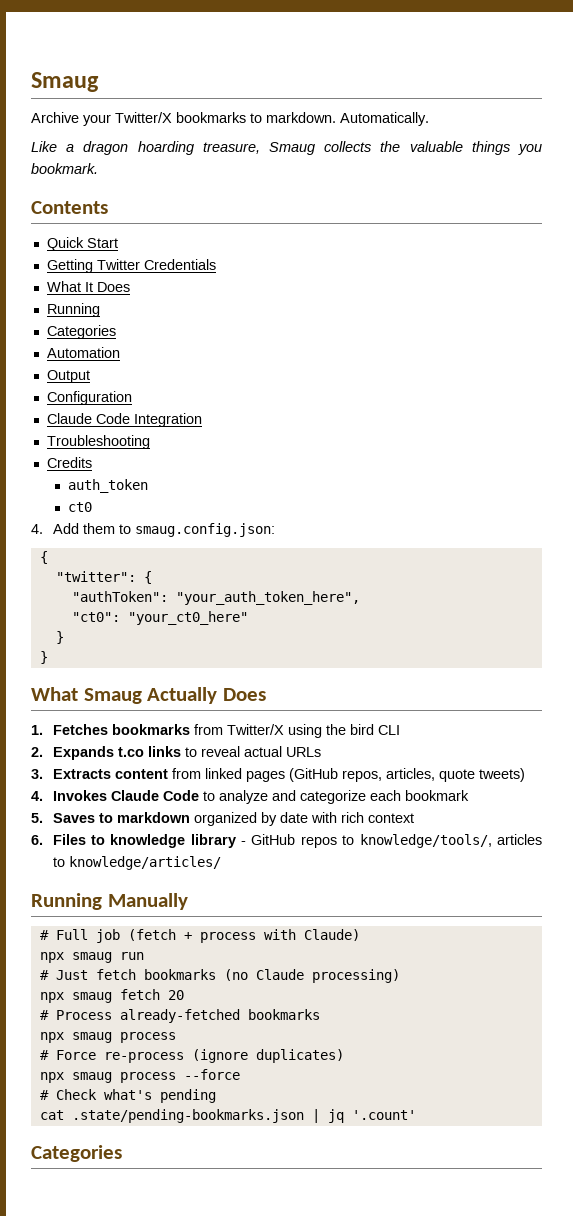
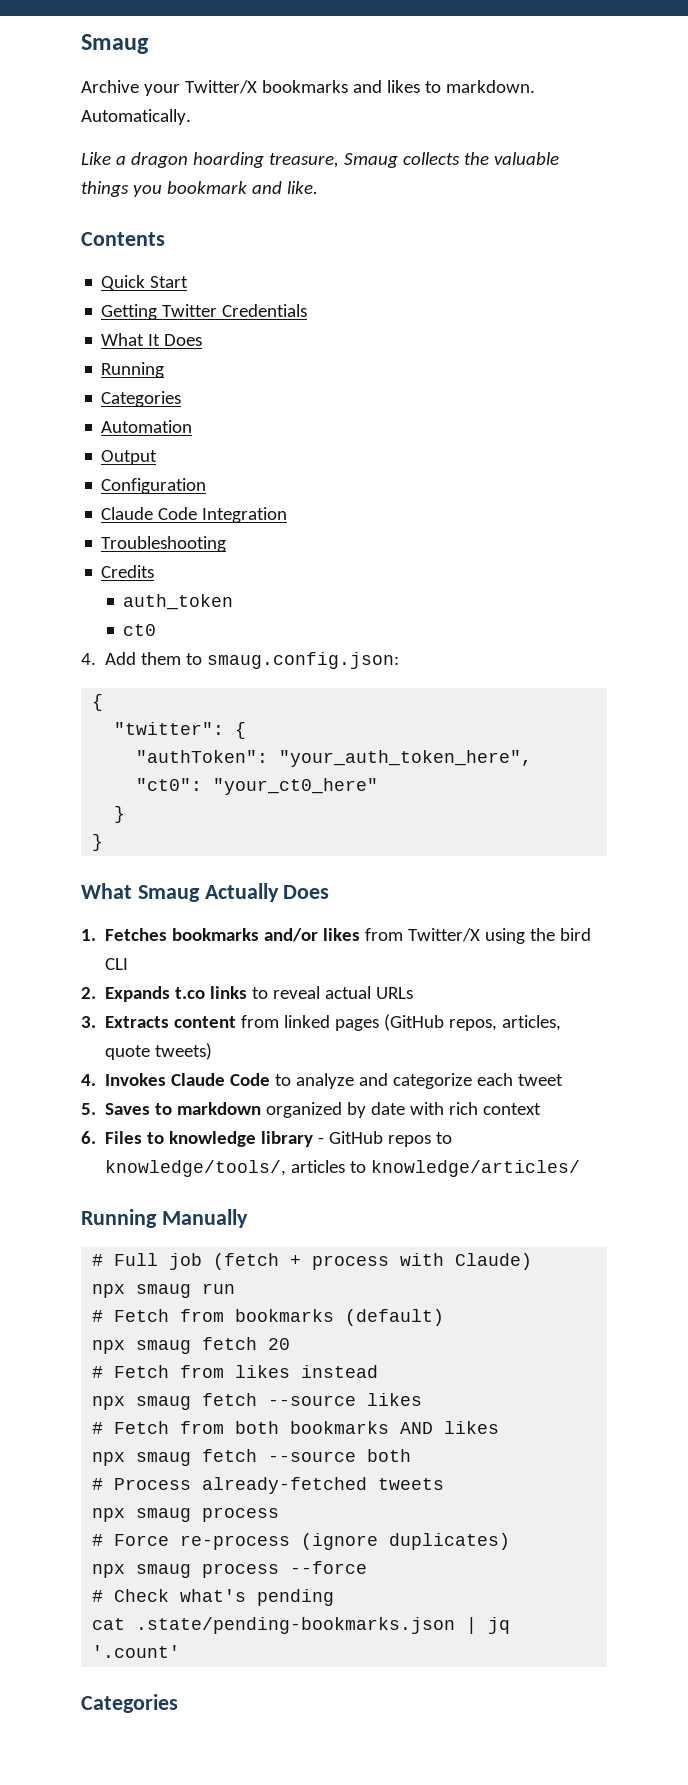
- Archive your Twitter/X bookmarks to markdown.
+ Archive your Twitter/X bookmarks and likes to markdown.
- Like a dragon hoarding treasure, Smaug collects the valuable things you bookmark.
+ Like a dragon hoarding treasure, Smaug collects the valuable things you bookmark and like.
- 1. Fetches bookmarks from Twitter/X using the bird CLI
+ 1. Fetches bookmarks and/or likes from Twitter/X using the bird CLI
- 4. Invokes Claude Code to analyze and categorize each bookmark
+ 4. Invokes Claude Code to analyze and categorize each tweet
- # Just fetch bookmarks (no Claude processing)
+ # Fetch from bookmarks (default)
  npx smaug fetch 20
+ # Fetch from likes instead
+ npx smaug fetch --source likes
+ # Fetch from both bookmarks AND likes
+ npx smaug fetch --source both
- # Process already-fetched bookmarks
+ # Process already-fetched tweets

